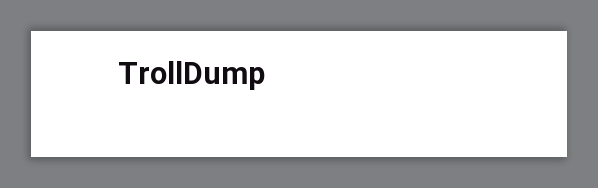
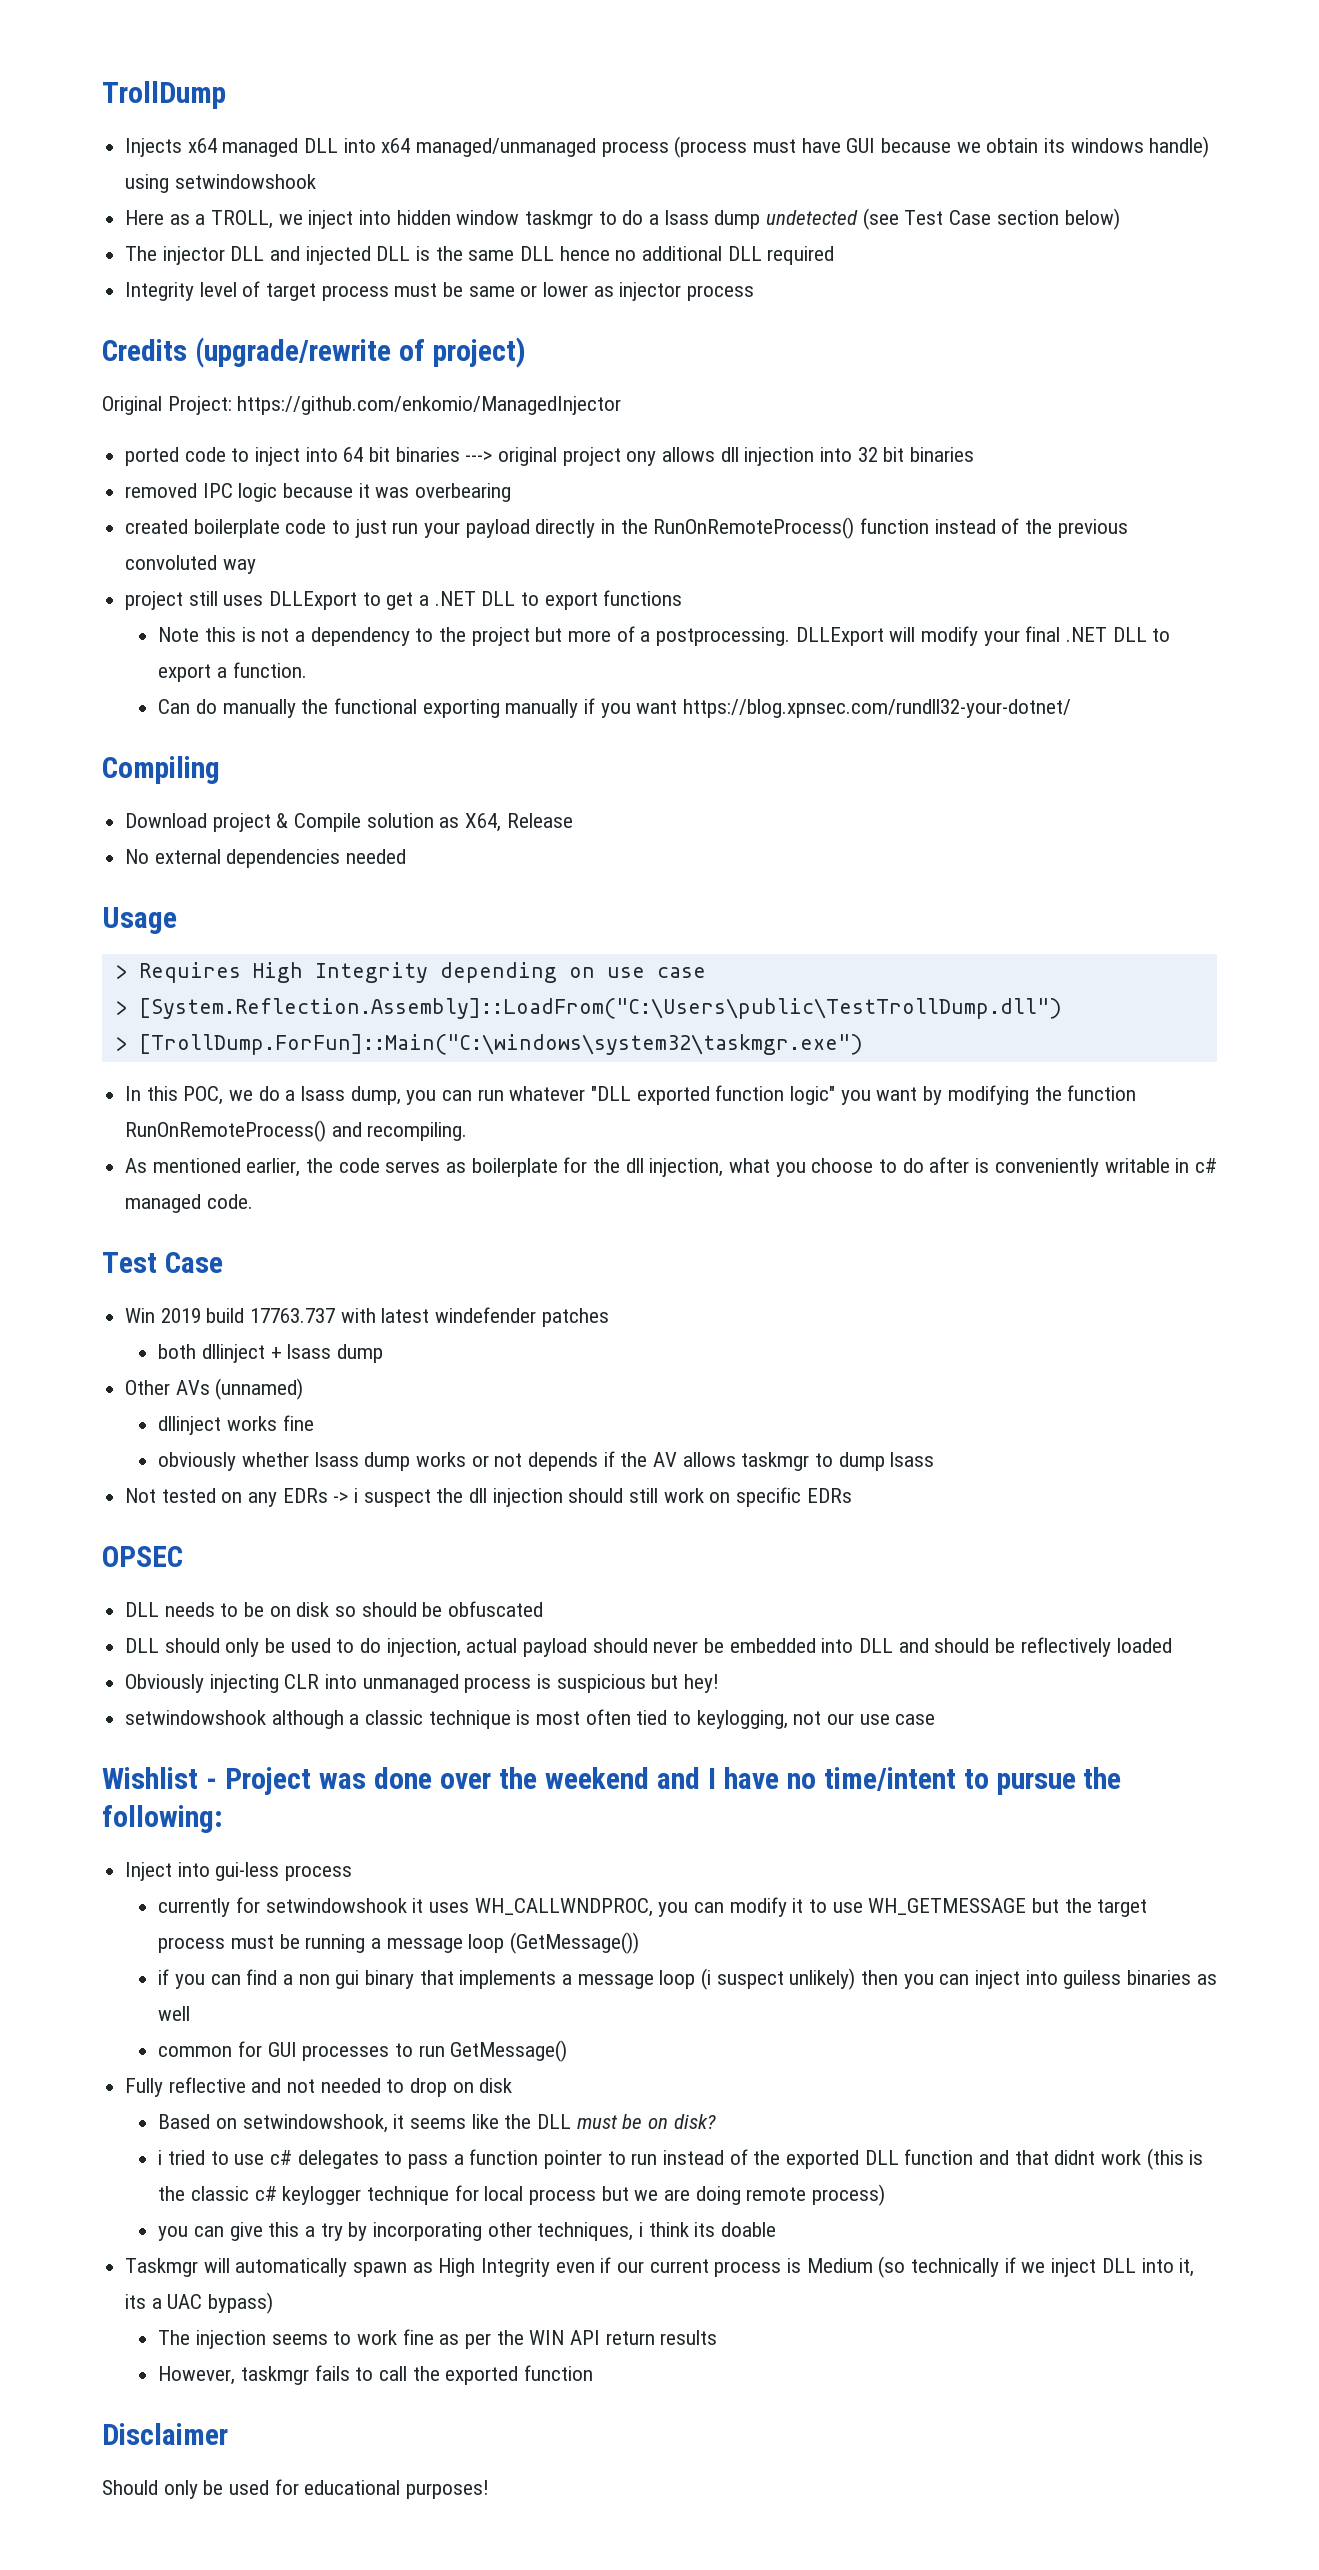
+ Injects x64 managed DLL into x64 managed/unmanaged process (process must have GUI because we obtain its windows handle) using setwindowshook
+ Here as a TROLL, we inject into hidden window taskmgr to do a lsass dump undetected (see Test Case section below)
+ The injector DLL and injected DLL is the same DLL hence no additional DLL required
+ Integrity level of target process must be same or lower as injector process
+ Credits (upgrade/rewrite of project)
+ Original Project: https://github.com/enkomio/ManagedInjector
+ ported code to inject into 64 bit binaries ---> original project ony allows dll injection into 32 bit binaries
+ removed IPC logic because it was overbearing
+ created boilerplate code to just run your payload directly in the RunOnRemoteProcess() function instead of the previous convoluted way
+ project still uses DLLExport to get a .NET DLL to export functions
+ Note this is not a dependency to the project but more of a postprocessing. DLLExport will modify your final .NET DLL to export a function.
+ Can do manually the functional exporting manually if you want https://blog.xpnsec.com/rundll32-your-dotnet/
+ Compiling
+ Download project & Compile solution as X64, Release
+ No external dependencies needed
+ Usage
+ > Requires High Integrity depending on use case
+ > [System.Reflection.Assembly]::LoadFrom("C:\Users\public\TestTrollDump.dll")
+ > [TrollDump.ForFun]::Main("C:\windows\system32\taskmgr.exe")
+ In this POC, we do a lsass dump, you can run whatever "DLL exported function logic" you want by modifying the function RunOnRemoteProcess() and recompiling.
+ As mentioned earlier, the code serves as boilerplate for the dll injection, what you choose to do after is conveniently writable in c# managed code.
+ Test Case
+ Win 2019 build 17763.737 with latest windefender patches
+ both dllinject + lsass dump
+ Other AVs (unnamed)
+ dllinject works fine
+ obviously whether lsass dump works or not depends if the AV allows taskmgr to dump lsass
+ Not tested on any EDRs -> i suspect the dll injection should still work on specific EDRs
+ OPSEC
+ DLL needs to be on disk so should be obfuscated
+ DLL should only be used to do injection, actual payload should never be embedded into DLL and should be reflectively loaded
+ Obviously injecting CLR into unmanaged process is suspicious but hey!
+ setwindowshook although a classic technique is most often tied to keylogging, not our use case
+ Wishlist - Project was done over the weekend and I have no time/intent to pursue the following:
+ Inject into gui-less process
+ currently for setwindowshook it uses WH_CALLWNDPROC, you can modify it to use WH_GETMESSAGE but the target process must be running a message loop (GetMessage())
+ if you can find a non gui binary that implements a message loop (i suspect unlikely) then you can inject into guiless binaries as well
+ common for GUI processes to run GetMessage()
+ Fully reflective and not needed to drop on disk
+ Based on setwindowshook, it seems like the DLL must be on disk?
+ i tried to use c# delegates to pass a function pointer to run instead of the exported DLL function and that didnt work (this is the classic c# keylogger technique for local process but we are doing remote process)
+ you can give this a try by incorporating other techniques, i think its doable
+ Taskmgr will automatically spawn as High Integrity even if our current process is Medium (so technically if we inject DLL into it, its a UAC bypass)
+ The injection seems to work fine as per the WIN API return results
+ However, taskmgr fails to call the exported function
+ Disclaimer
+ Should only be used for educational purposes!

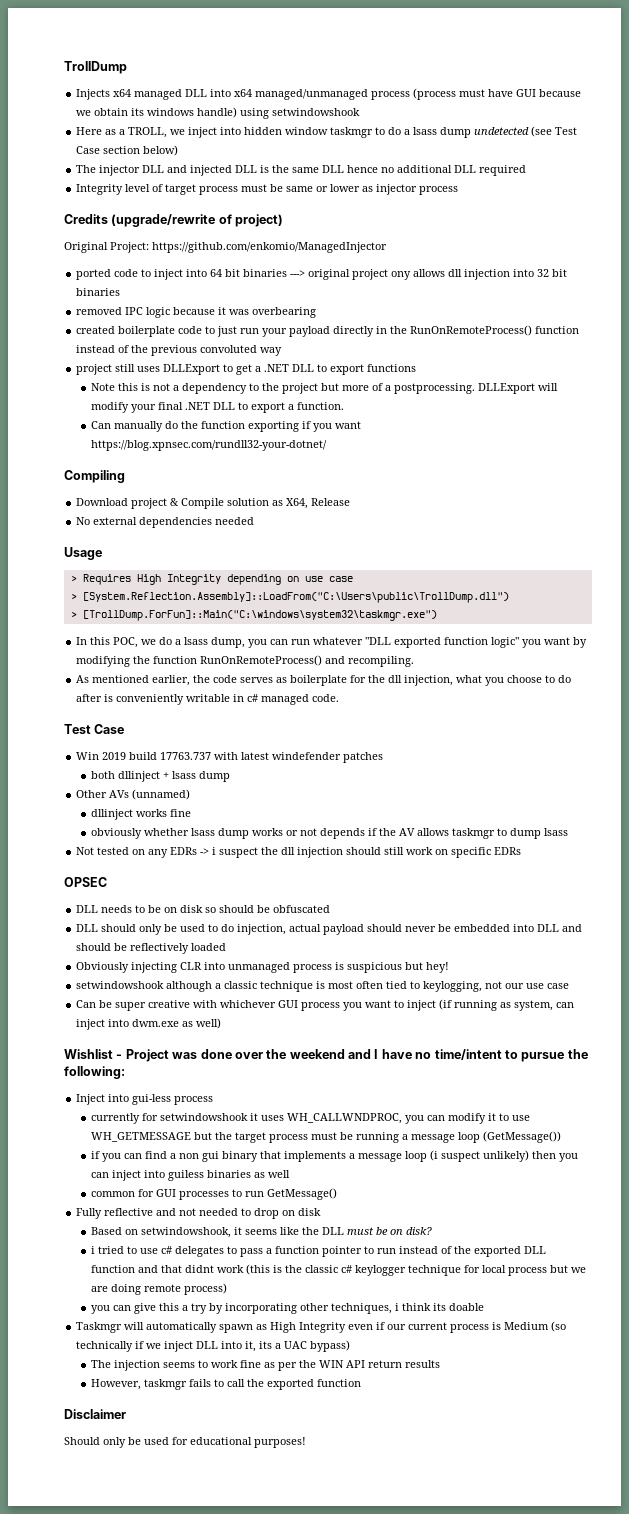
- Can do manually the functional exporting manually if you want https://blog.xpnsec.com/rundll32-your-dotnet/
+ Can manually do the function exporting if you want https://blog.xpnsec.com/rundll32-your-dotnet/
- > [System.Reflection.Assembly]::LoadFrom("C:\Users\public\TestTrollDump.dll")
+ > [System.Reflection.Assembly]::LoadFrom("C:\Users\public\TrollDump.dll")
+ Can be super creative with whichever GUI process you want to inject (if running as system, can inject into dwm.exe as well)

